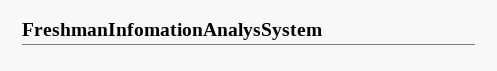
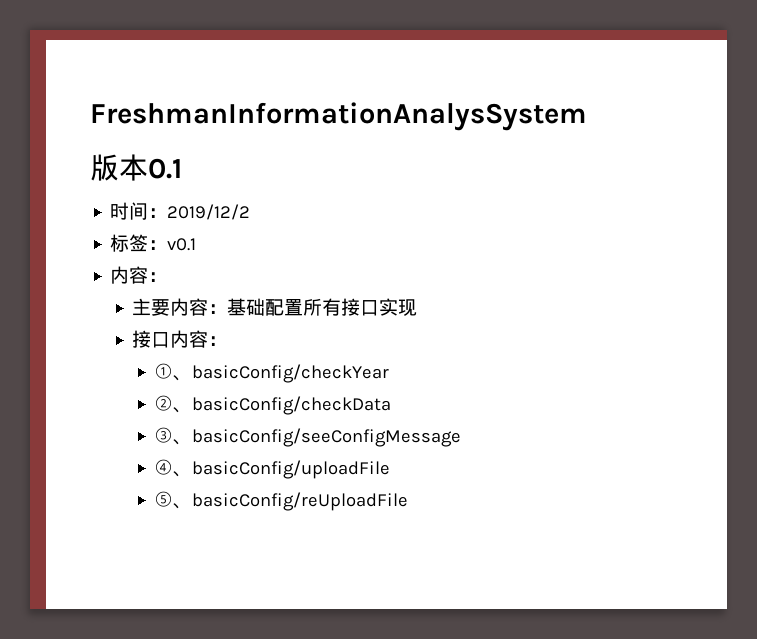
- FreshmanInfomationAnalysSystem
+ FreshmanInformationAnalysSystem
+ 版本0.1
+ 时间：2019/12/2
+ 标签：v0.1
+ 内容：
+ 主要内容：基础配置所有接口实现
+ 接口内容：
+ ①、basicConfig/checkYear
+ ②、basicConfig/checkData
+ ③、basicConfig/seeConfigMessage
+ ④、basicConfig/uploadFile
+ ⑤、basicConfig/reUploadFile

